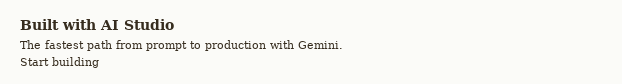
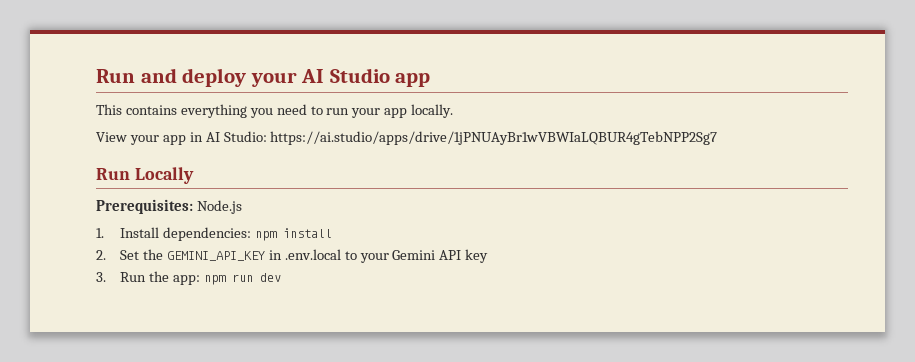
- Built with AI Studio
- The fastest path from prompt to production with Gemini.
- Start building
+ Run and deploy your AI Studio app
+ This contains everything you need to run your app locally.
+ View your app in AI Studio: https://ai.studio/apps/drive/1jPNUAyBr1wVBWIaLQBUR4gTebNPP2Sg7
+ Run Locally
+ Prerequisites: Node.js
+ 1. Install dependencies: npm install
+ 2. Set the GEMINI_API_KEY in .env.local to your Gemini API key
+ 3. Run the app: npm run dev

